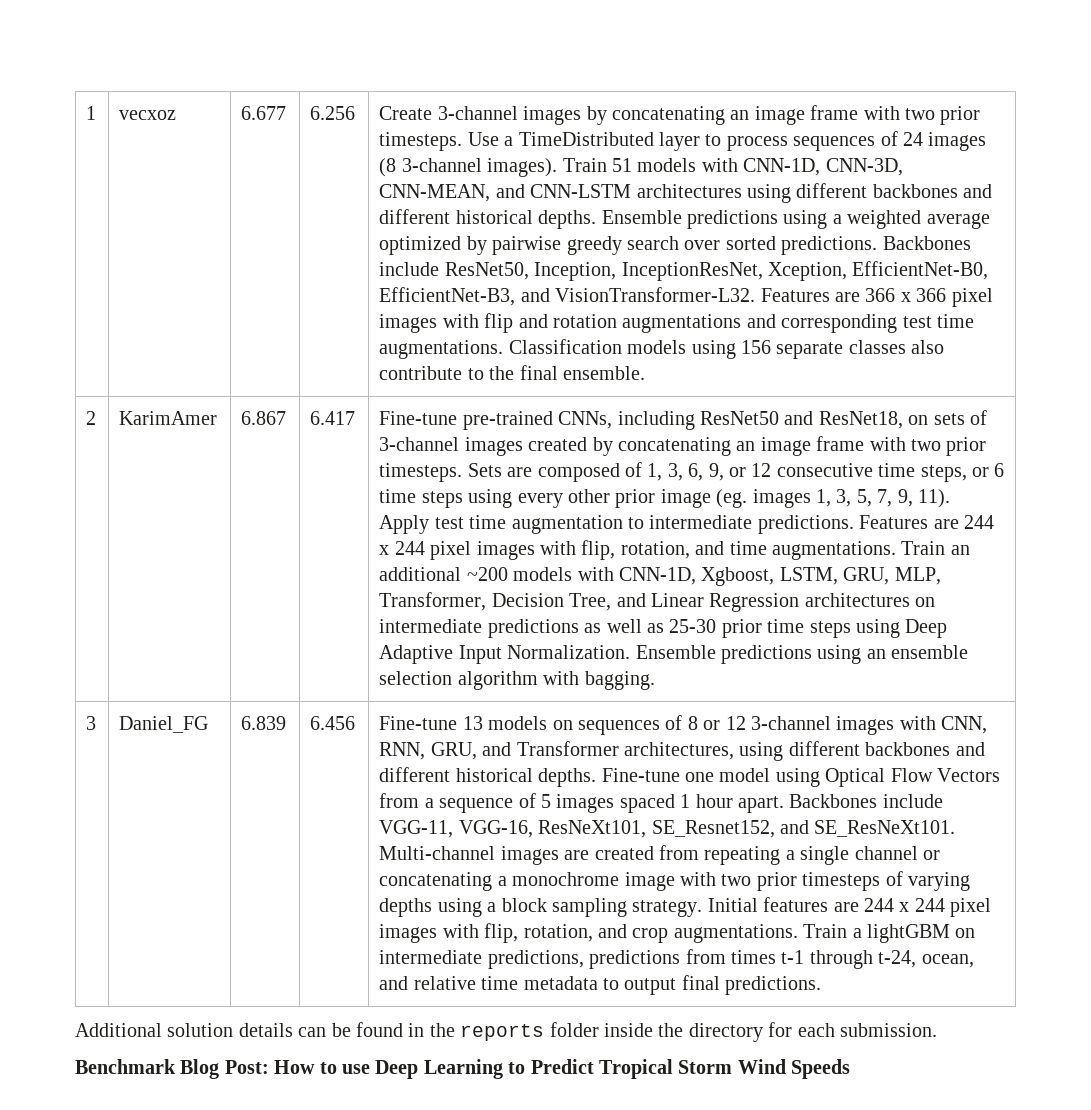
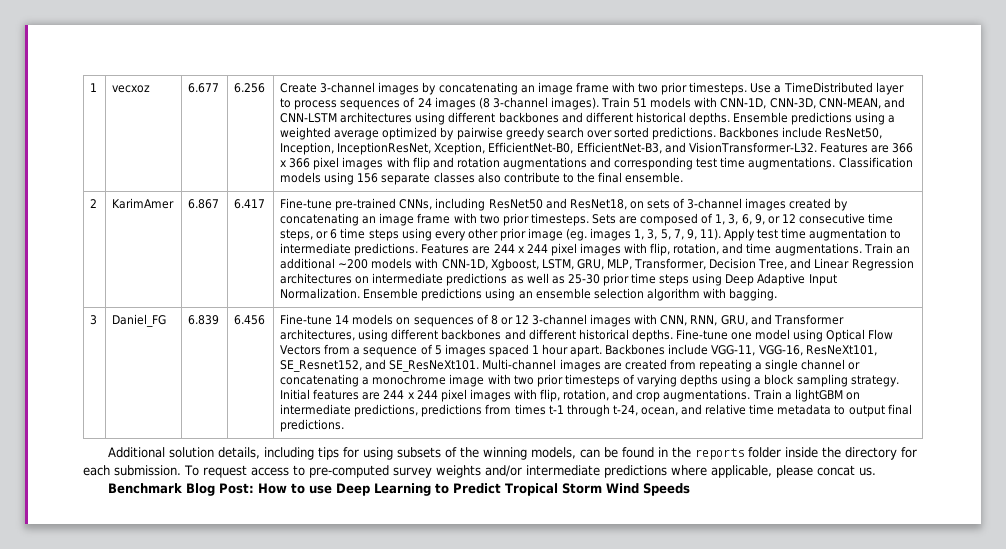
- Fine-tune 13 models on sequences of 8 or 12 3-channel images with CNN, RNN, GRU, and Transformer architectures, using different backbones and different historical depths.
+ Fine-tune 14 models on sequences of 8 or 12 3-channel images with CNN, RNN, GRU, and Transformer architectures, using different backbones and different historical depths.
- Additional solution details can be found in the reports folder inside the directory for each submission.
+ Additional solution details, including tips for using subsets of the winning models, can be found in the reports folder inside the directory for each submission. To request access to pre-computed survey weights and/or intermediate predictions where applicable, please concat us.

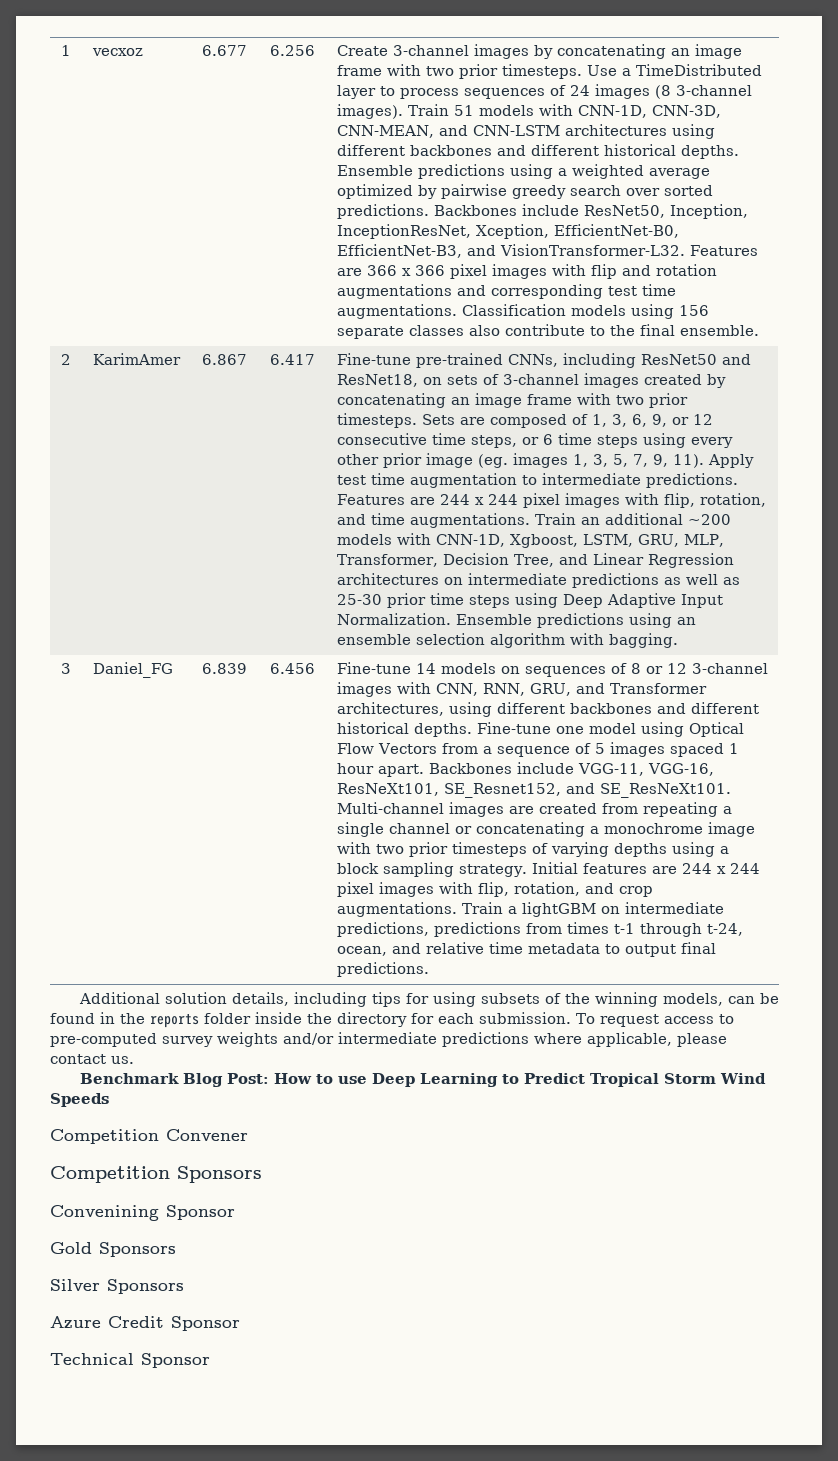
- To request access to pre-computed survey weights and/or intermediate predictions where applicable, please concat us.
+ To request access to pre-computed survey weights and/or intermediate predictions where applicable, please contact us.
+ Competition Convener
+ Competition Sponsors
+ Convenining Sponsor
+ Gold Sponsors
+ Silver Sponsors
+ Azure Credit Sponsor
+ Technical Sponsor

